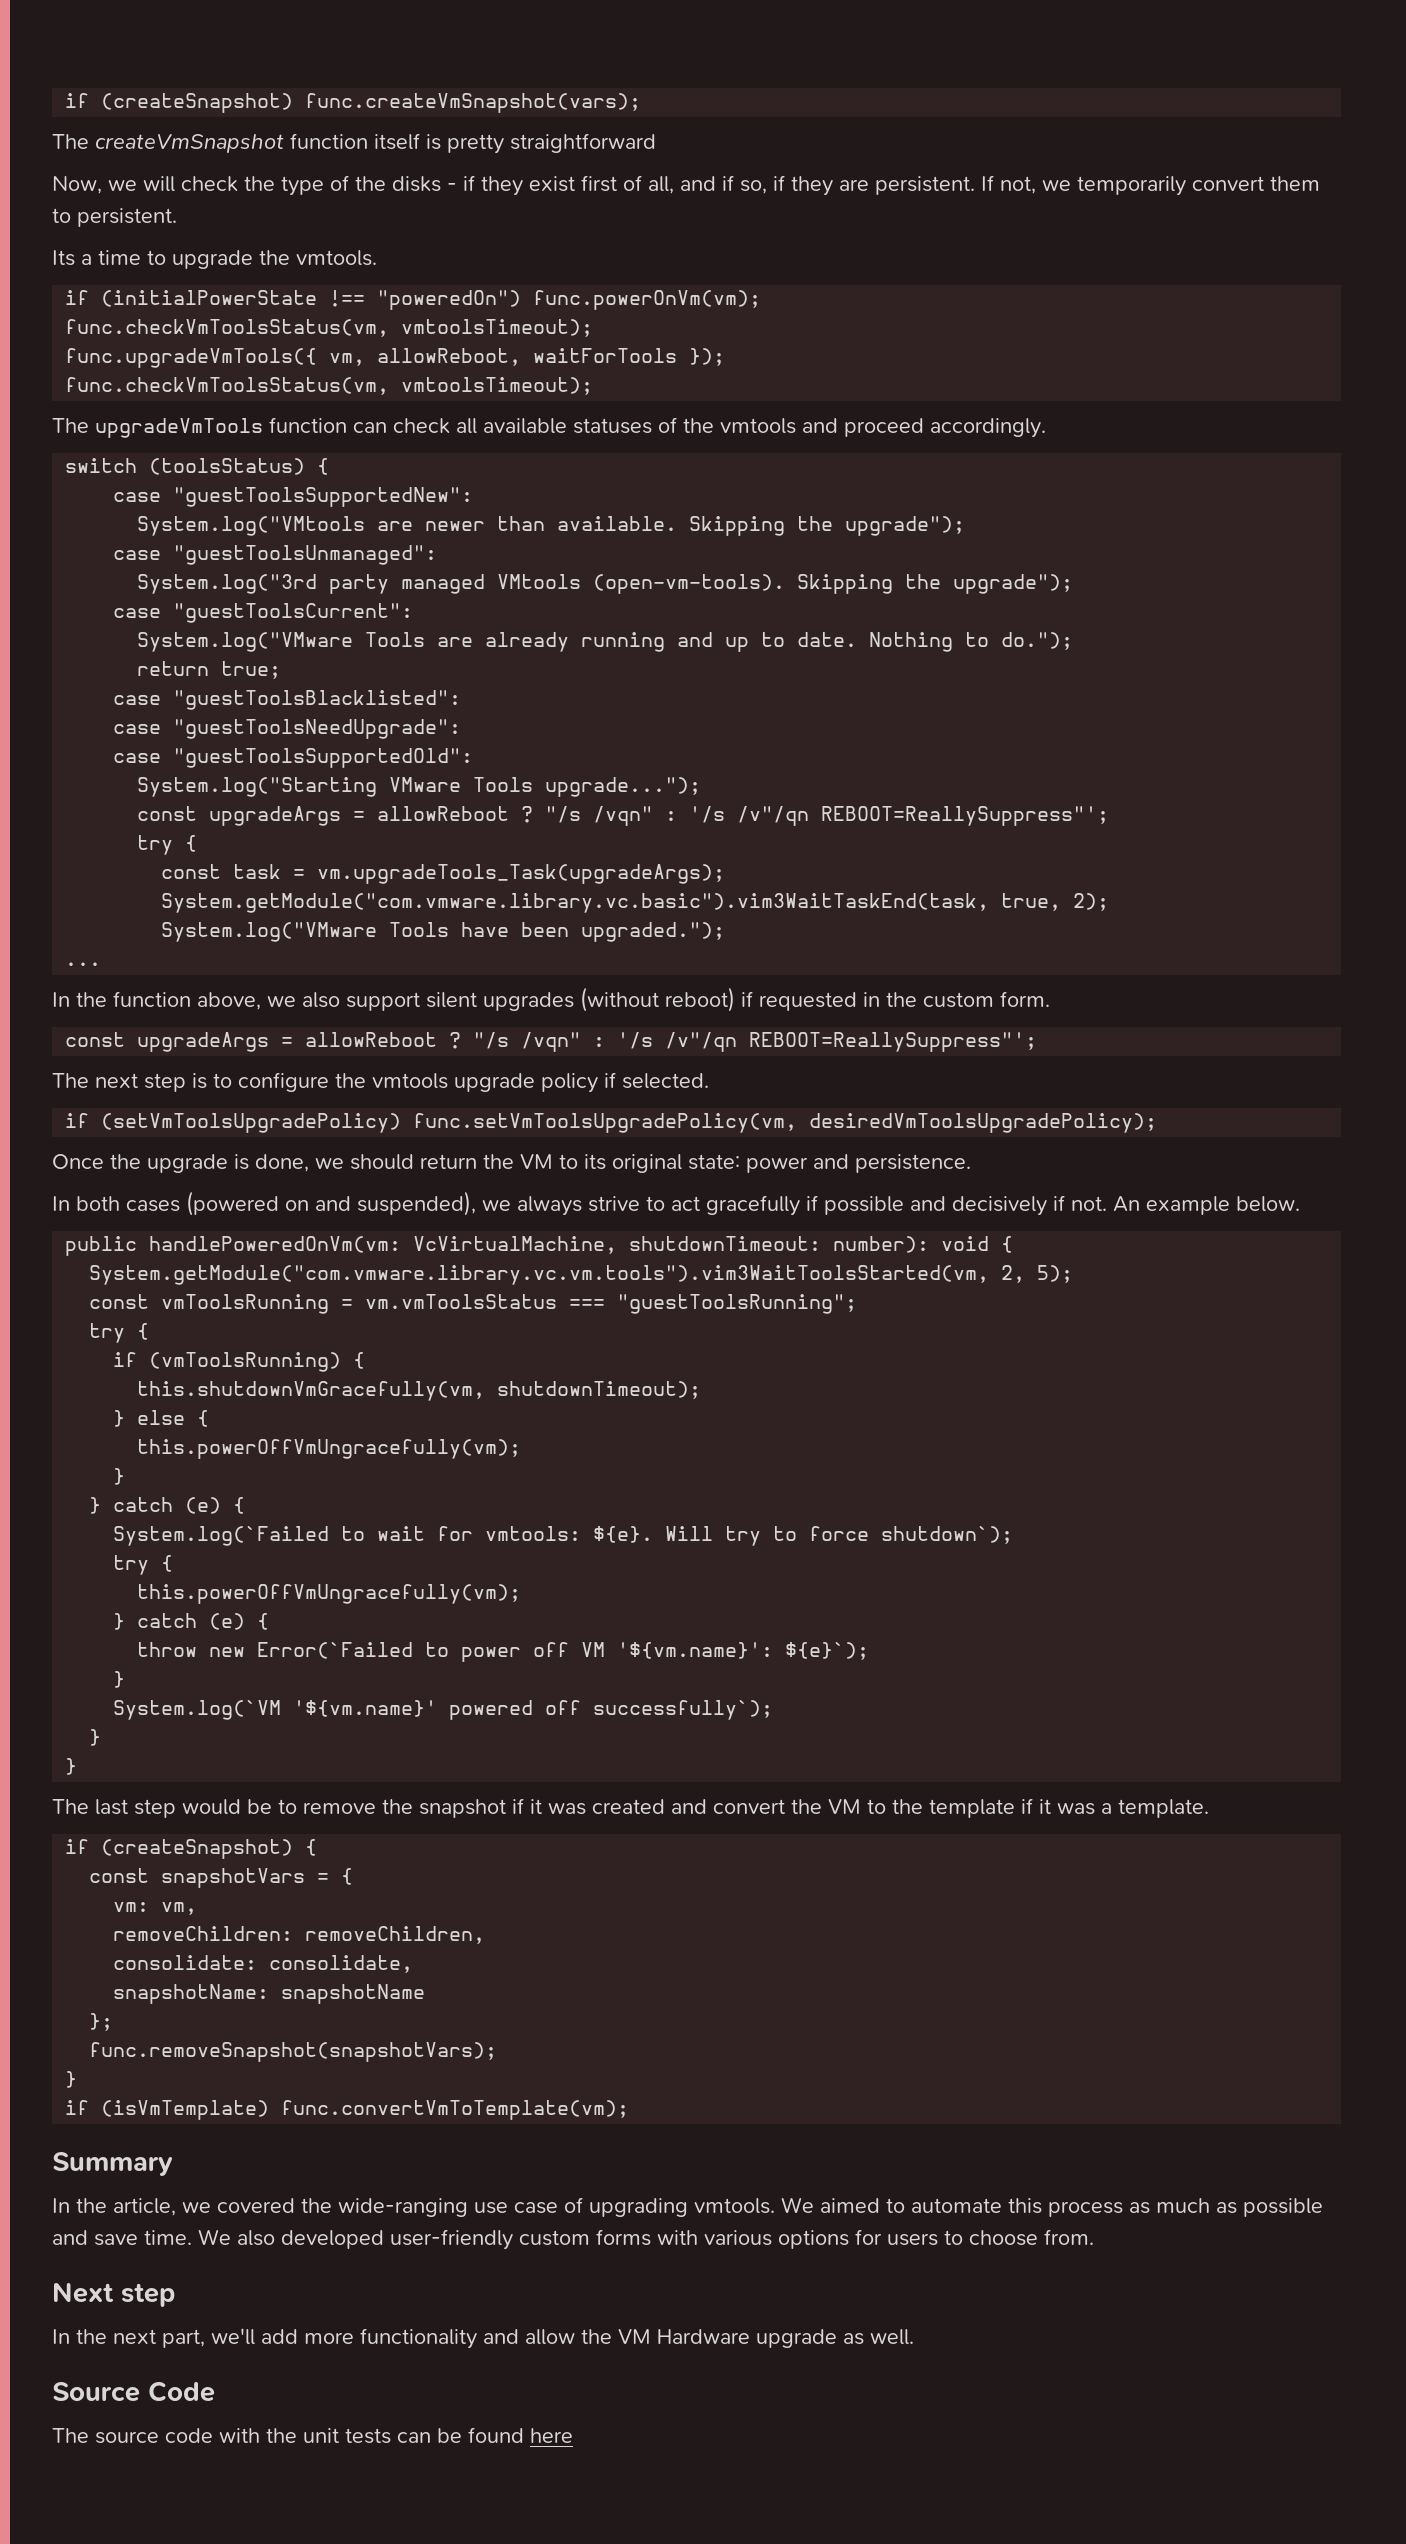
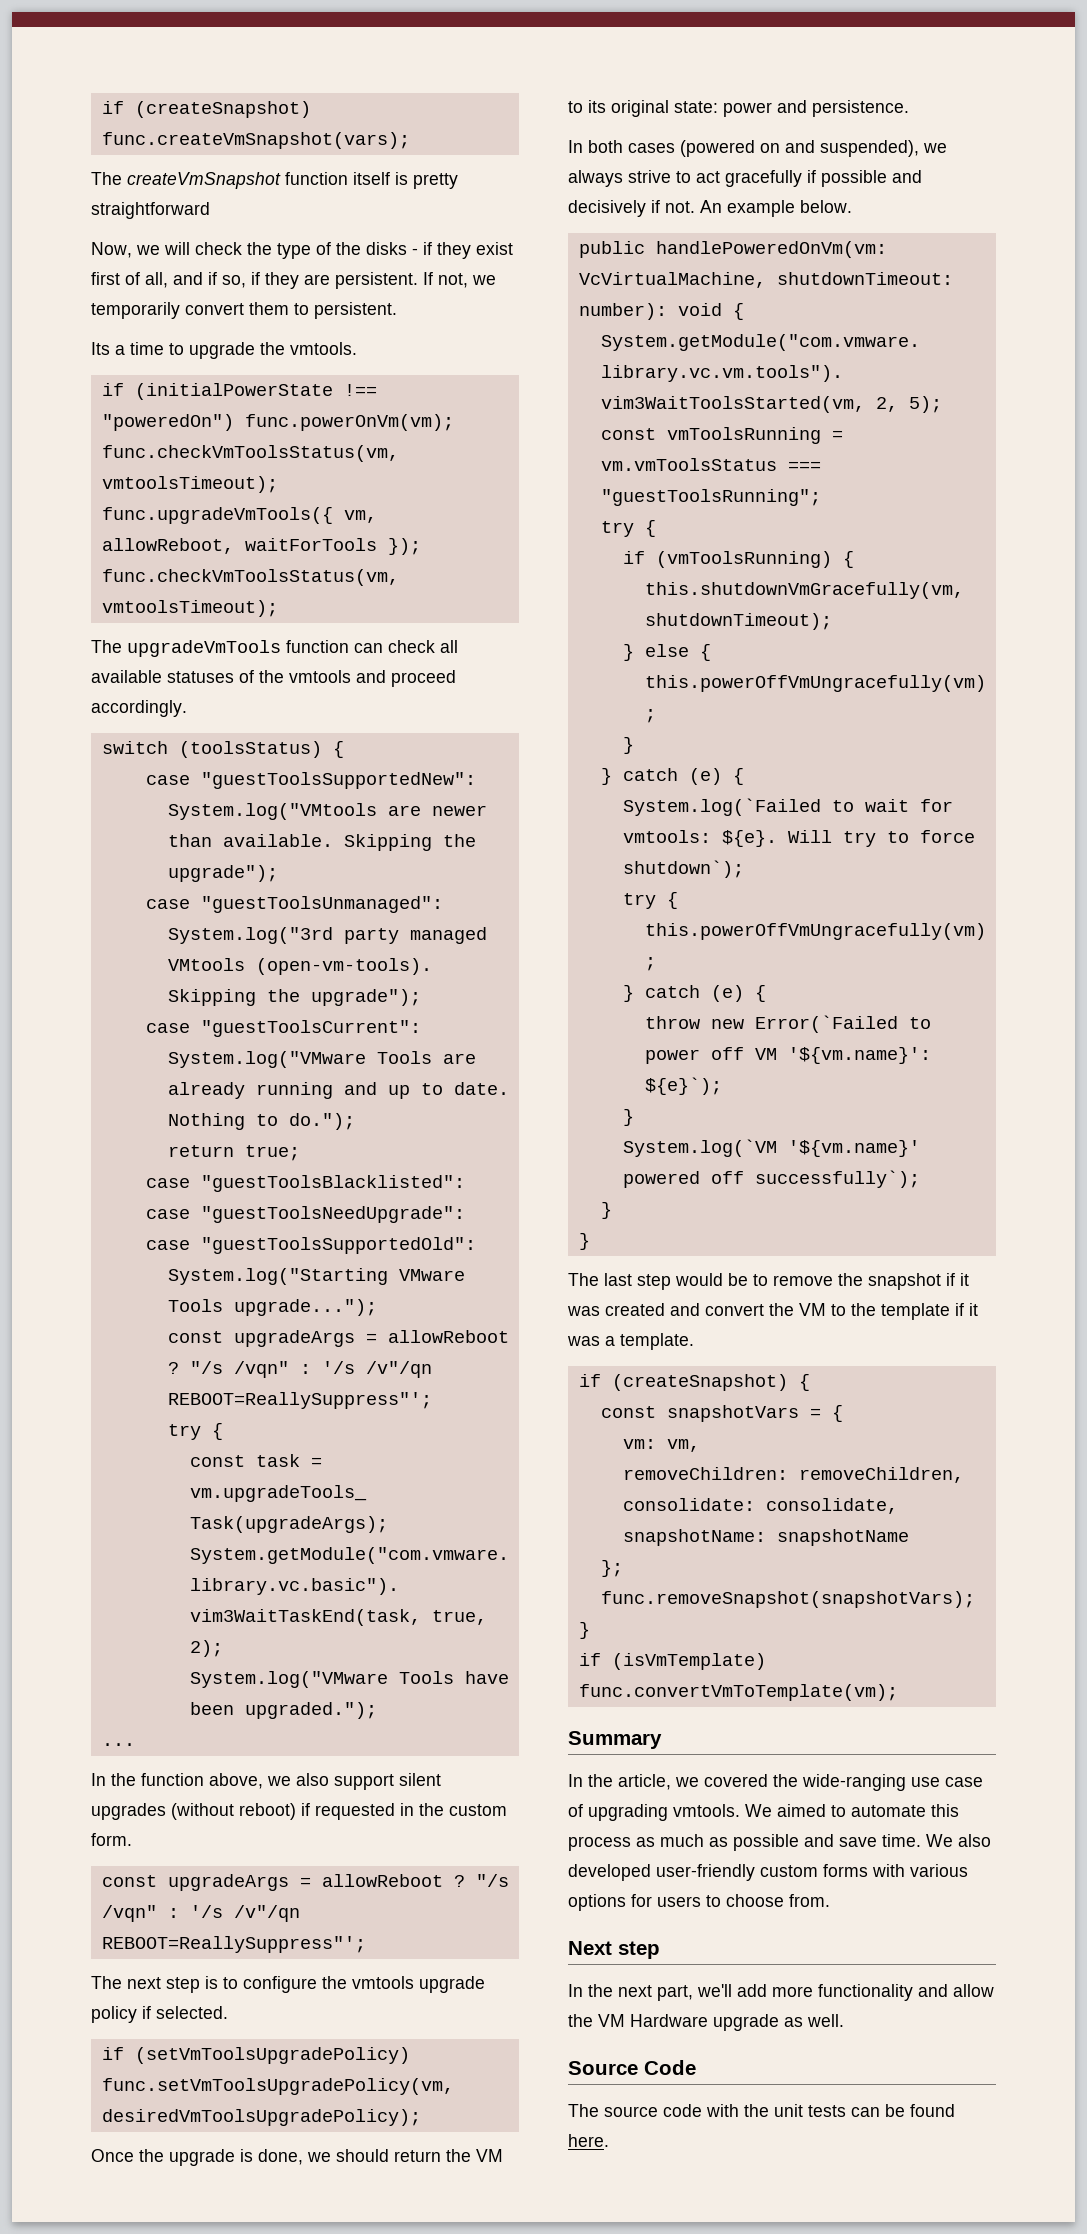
- The source code with the unit tests can be found here
+ The source code with the unit tests can be found here.

